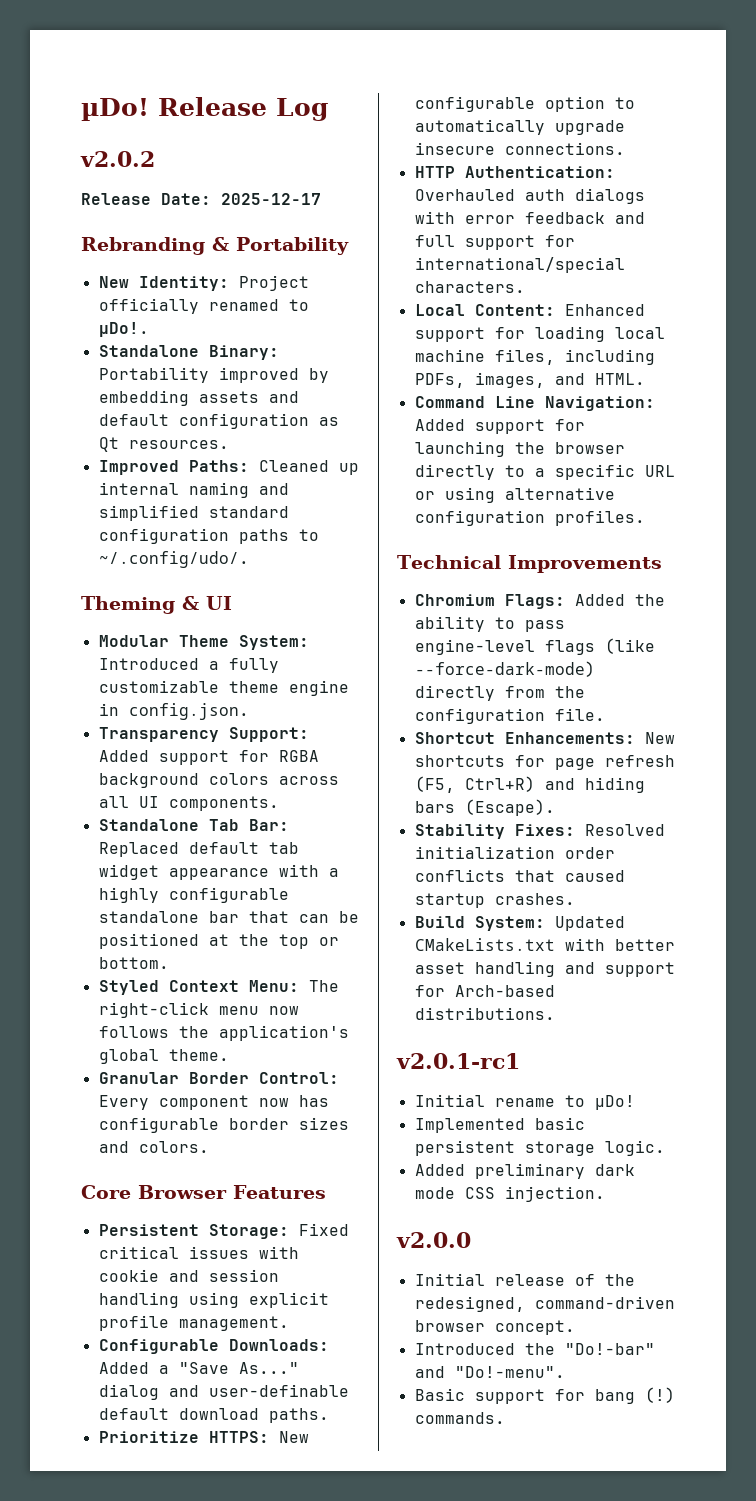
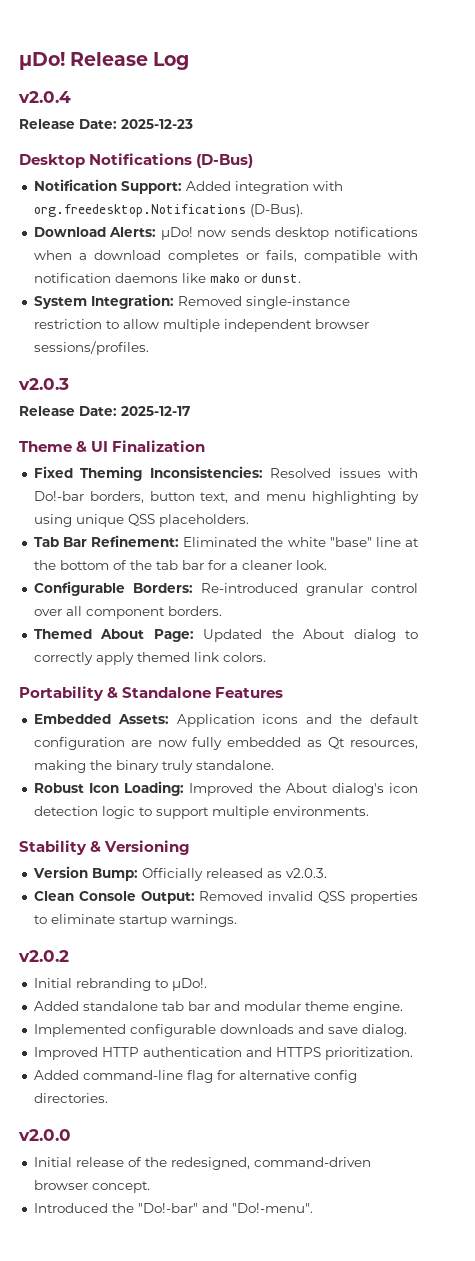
+ v2.0.4
+ Release Date: 2025-12-23
+ Desktop Notifications (D-Bus)
+ Notification Support: Added integration with org.freedesktop.Notifications (D-Bus).
+ Download Alerts: µDo! now sends desktop notifications when a download completes or fails, compatible with notification daemons like mako or dunst.
+ System Integration: Removed single-instance restriction to allow multiple independent browser sessions/profiles.
+ v2.0.3
+ Release Date: 2025-12-17
+ Theme & UI Finalization
+ Fixed Theming Inconsistencies: Resolved issues with Do!-bar borders, button text, and menu highlighting by using unique QSS placeholders.
+ Tab Bar Refinement: Eliminated the white "base" line at the bottom of the tab bar for a cleaner look.
+ Configurable Borders: Re-introduced granular control over all component borders.
+ Themed About Page: Updated the About dialog to correctly apply themed link colors.
+ Portability & Standalone Features
+ Embedded Assets: Application icons and the default configuration are now fully embedded as Qt resources, making the binary truly standalone.
+ Robust Icon Loading: Improved the About dialog's icon detection logic to support multiple environments.
+ Stability & Versioning
+ Version Bump: Officially released as v2.0.3.
+ Clean Console Output: Removed invalid QSS properties to eliminate startup warnings.
  v2.0.2
- Release Date: 2025-12-17
- Rebranding & Portability
- New Identity: Project officially renamed to µDo!.
- Standalone Binary: Portability improved by embedding assets and default configuration as Qt resources.
- Improved Paths: Cleaned up internal naming and simplified standard configuration paths to ~/.config/udo/.
- Theming & UI
- Modular Theme System: Introduced a fully customizable theme engine in config.json.
- Transparency Support: Added support for RGBA background colors across all UI components.
- Standalone Tab Bar: Replaced default tab widget appearance with a highly configurable standalone bar that can be positioned at the top or bottom.
- Styled Context Menu: The right-click menu now follows the application's global theme.
- Granular Border Control: Every component now has configurable border sizes and colors.
- Core Browser Features
- Persistent Storage: Fixed critical issues with cookie and session handling using explicit profile management.
- Configurable Downloads: Added a "Save As..." dialog and user-definable default download paths.
- Prioritize HTTPS: New configurable option to automatically upgrade insecure connections.
- HTTP Authentication: Overhauled auth dialogs with error feedback and full support for international/special characters.
- Local Content: Enhanced support for loading local machine files, including PDFs, images, and HTML.
- Command Line Navigation: Added support for launching the browser directly to a specific URL or using alternative configuration profiles.
- Technical Improvements
- Chromium Flags: Added the ability to pass engine-level flags (like --force-dark-mode) directly from the configuration file.
- Shortcut Enhancements: New shortcuts for page refresh (F5, Ctrl+R) and hiding bars (Escape).
- Stability Fixes: Resolved initialization order conflicts that caused startup crashes.
- Build System: Updated CMakeLists.txt with better asset handling and support for Arch-based distributions.
- v2.0.1-rc1
- Initial rename to µDo!
- Implemented basic persistent storage logic.
- Added preliminary dark mode CSS injection.
+ Initial rebranding to µDo!.
+ Added standalone tab bar and modular theme engine.
+ Implemented configurable downloads and save dialog.
+ Improved HTTP authentication and HTTPS prioritization.
+ Added command-line flag for alternative config directories.
- Basic support for bang (!) commands.

